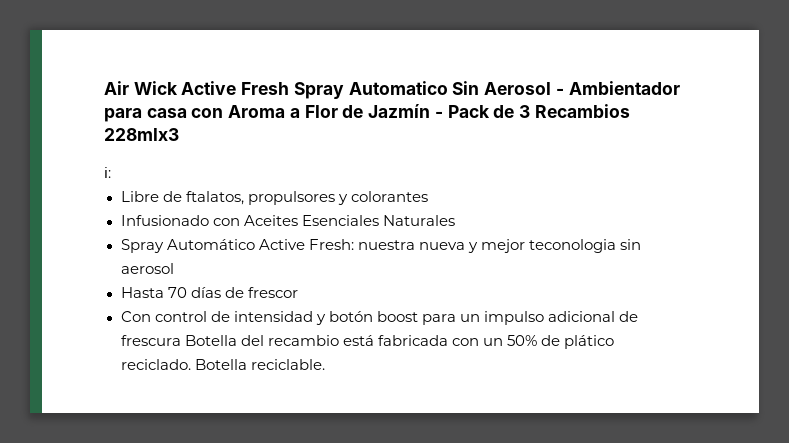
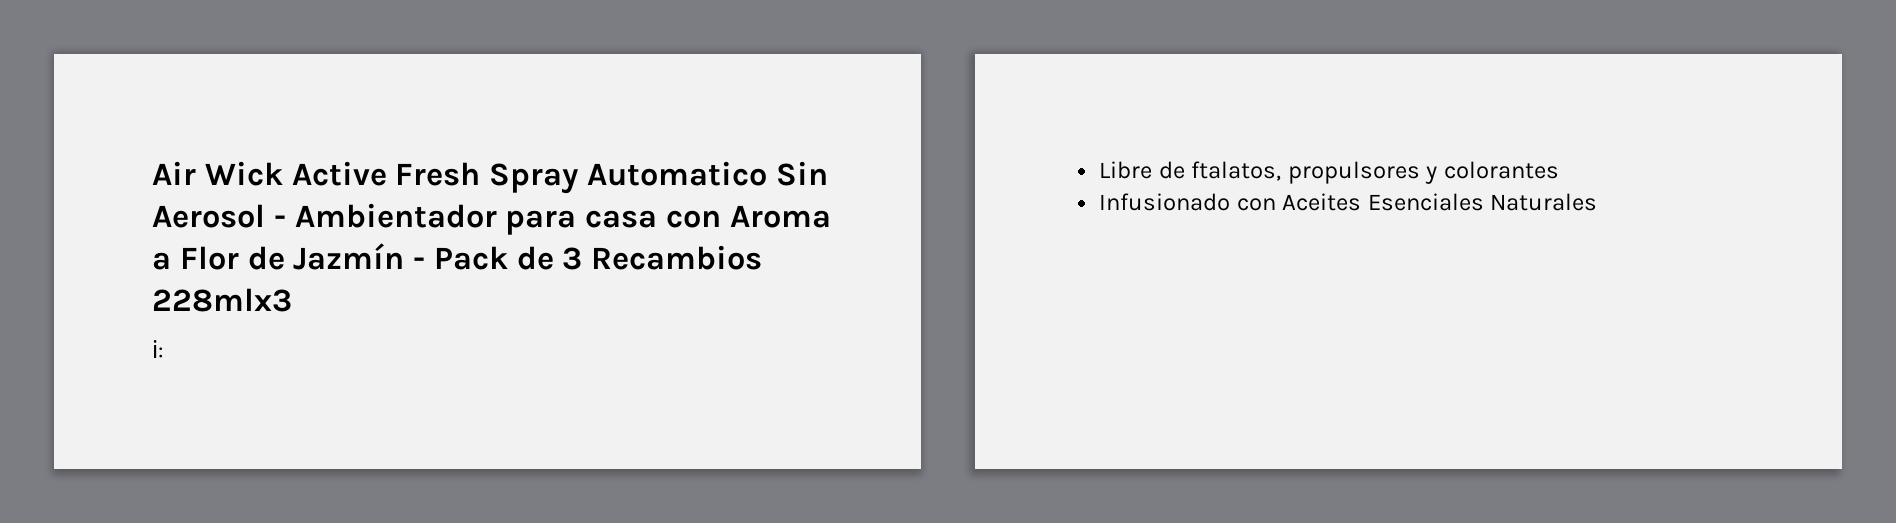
- Spray Automático Active Fresh: nuestra nueva y mejor teconologia sin aerosol
- Hasta 70 días de frescor
- Con control de intensidad y botón boost para un impulso adicional de frescura Botella del recambio está fabricada con un 50% de plático reciclado. Botella reciclable.

